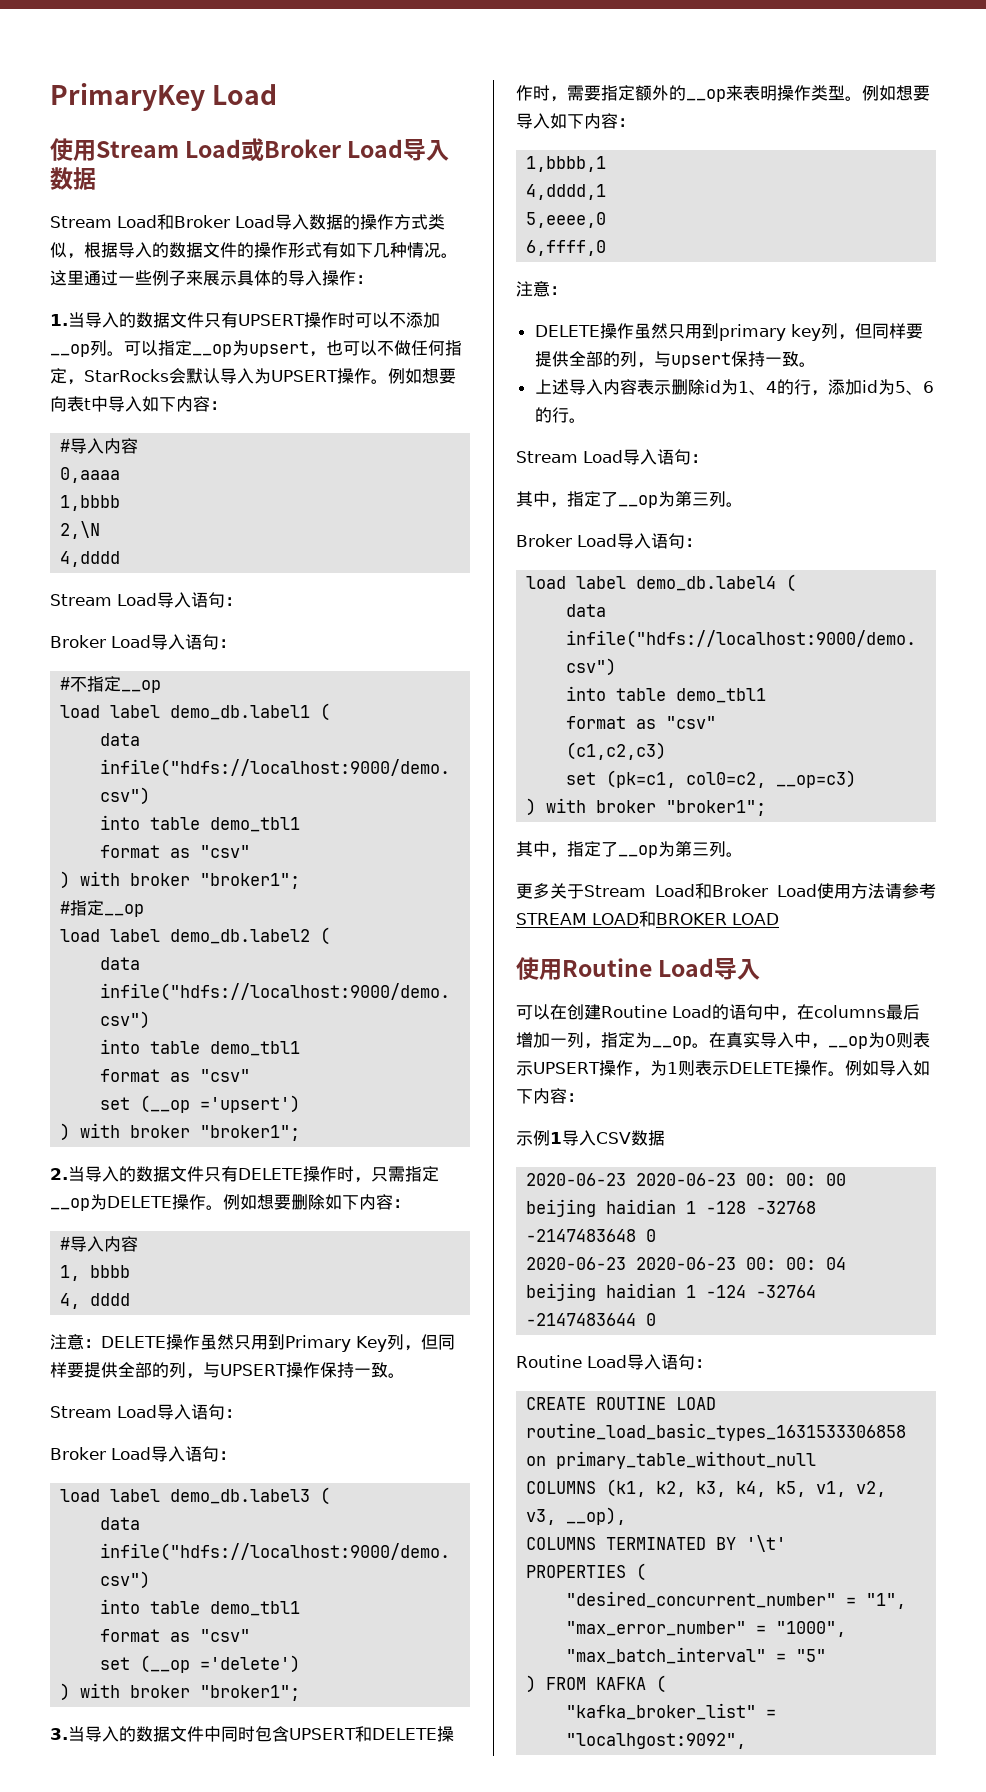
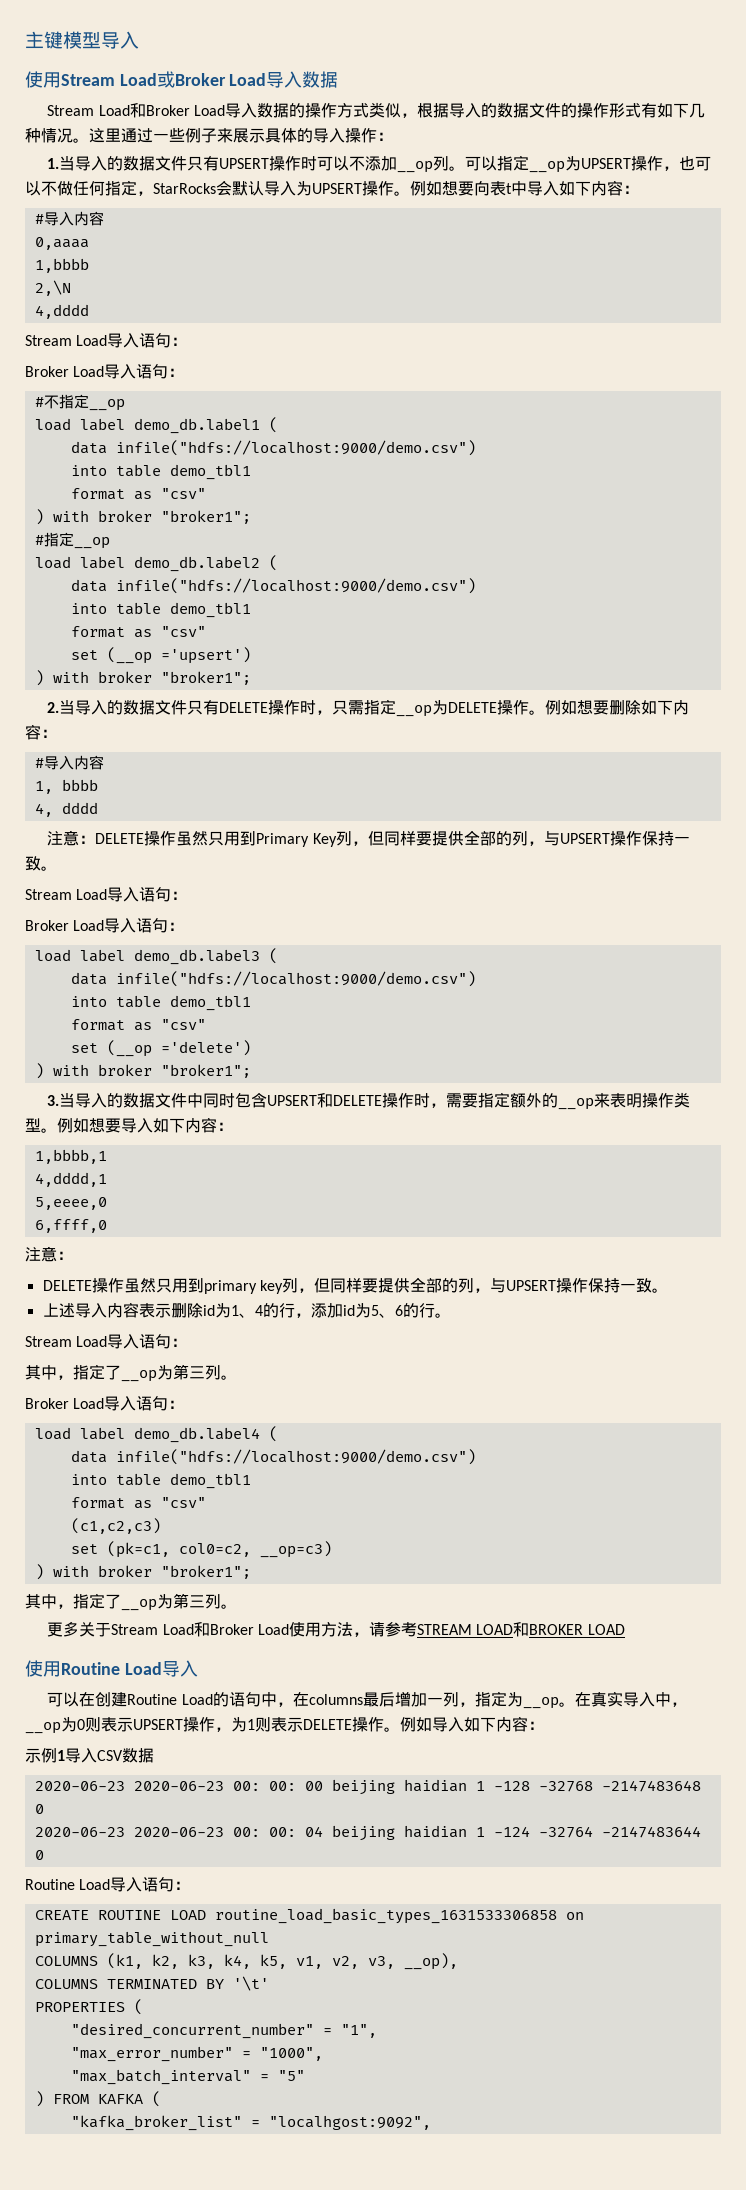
- PrimaryKey Load
+ 主键模型导入
- 可以指定__op为upsert，也可以不做任何指定，StarRocks会默认导入为UPSERT操作。
+ 可以指定__op为UPSERT操作，也可以不做任何指定，StarRocks会默认导入为UPSERT操作。
- DELETE操作虽然只用到primary key列，但同样要提供全部的列，与upsert保持一致。
+ DELETE操作虽然只用到primary key列，但同样要提供全部的列，与UPSERT操作保持一致。
- 更多关于Stream Load和Broker Load使用方法请参考STREAM LOAD和BROKER LOAD
+ 更多关于Stream Load和Broker Load使用方法，请参考STREAM LOAD和BROKER LOAD

